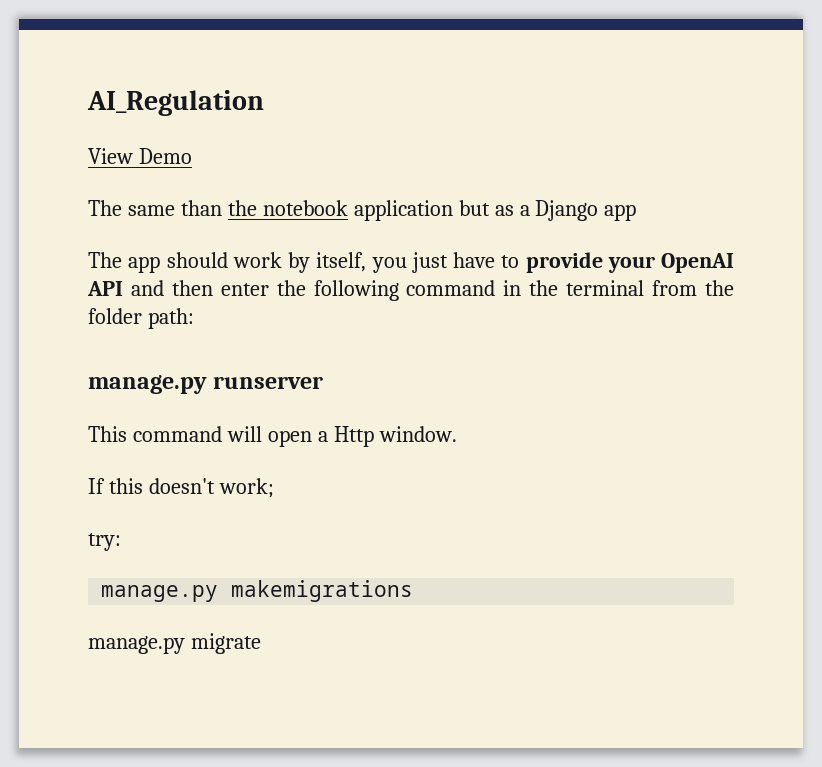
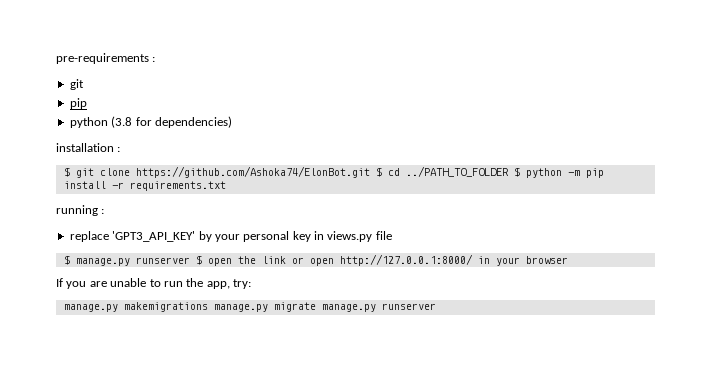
- AI_Regulation
- View Demo
- The same than the notebook application but as a Django app
- The app should work by itself, you just have to provide your OpenAI API and then enter the following command in the terminal from the folder path:
- manage.py runserver
- This command will open a Http window.
- If this doesn't work;
- try:
+ pre-requirements :
+ git
+ pip
+ python (3.8 for dependencies)
+ installation :
+ $ git clone https://github.com/Ashoka74/ElonBot.git $ cd ../PATH_TO_FOLDER $ python -m pip install -r requirements.txt
+ running :
+ replace 'GPT3_API_KEY' by your personal key in views.py file
+ $ manage.py runserver $ open the link or open http://127.0.0.1:8000/ in your browser
+ If you are unable to run the app, try:
- manage.py makemigrations
- manage.py migrate
+ manage.py makemigrations manage.py migrate manage.py runserver

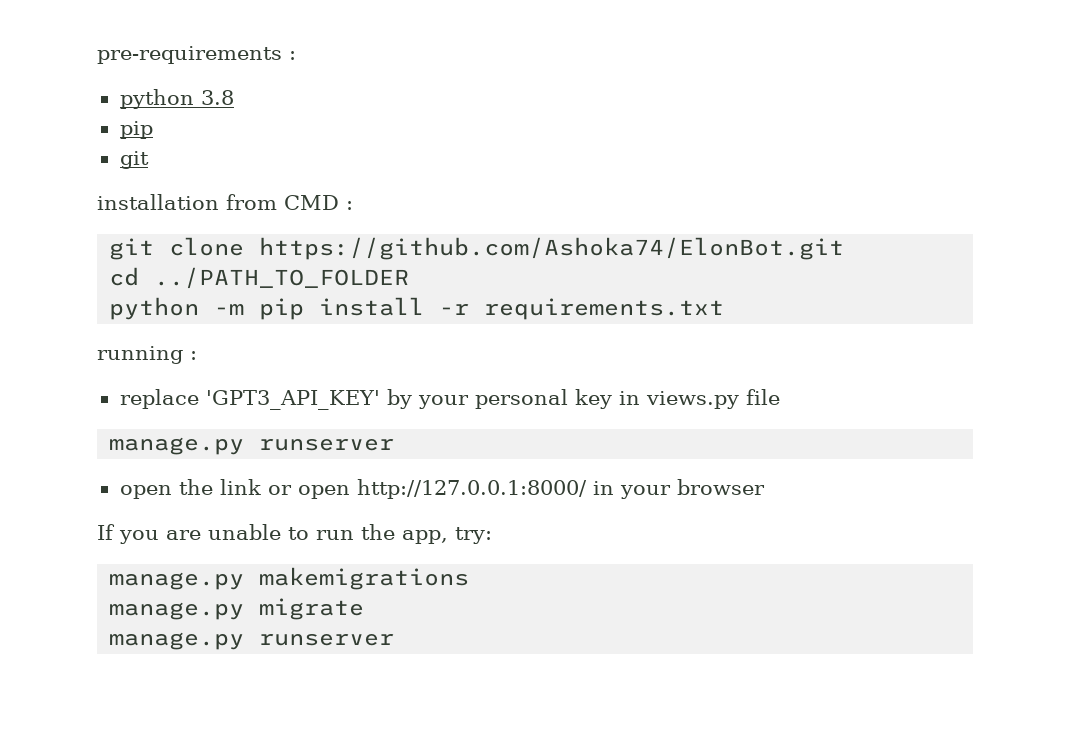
  pre-requirements :
+ python 3.8
+ pip
  git
- pip
- python (3.8 for dependencies)
- installation :
- $ git clone https://github.com/Ashoka74/ElonBot.git $ cd ../PATH_TO_FOLDER $ python -m pip install -r requirements.txt
+ installation from CMD :
+ git clone https://github.com/Ashoka74/ElonBot.git
+ cd ../PATH_TO_FOLDER
+ python -m pip install -r requirements.txt
  replace 'GPT3_API_KEY' by your personal key in views.py file
- $ manage.py runserver $ open the link or open http://127.0.0.1:8000/ in your browser
+ manage.py runserver
+ open the link or open http://127.0.0.1:8000/ in your browser
- manage.py makemigrations manage.py migrate manage.py runserver
+ manage.py makemigrations
+ manage.py migrate
+ manage.py runserver

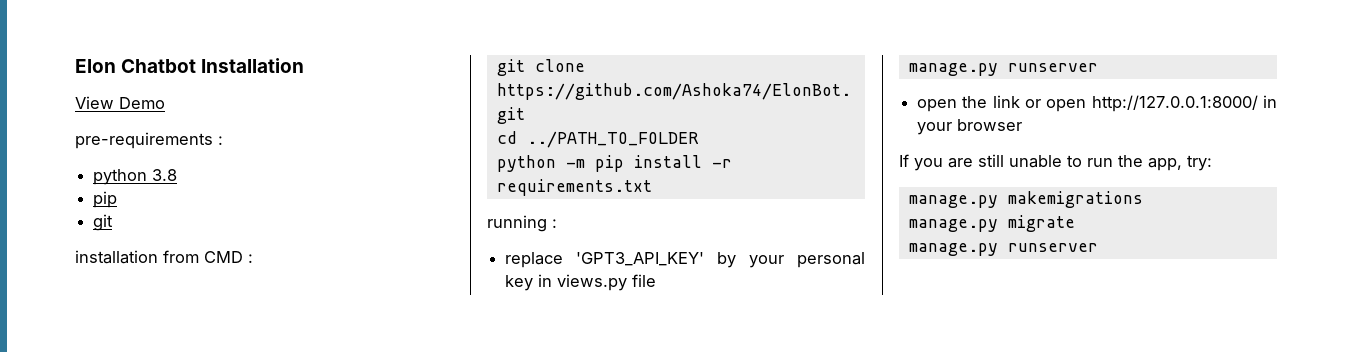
+ Elon Chatbot Installation
+ View Demo
- If you are unable to run the app, try:
+ If you are still unable to run the app, try:

